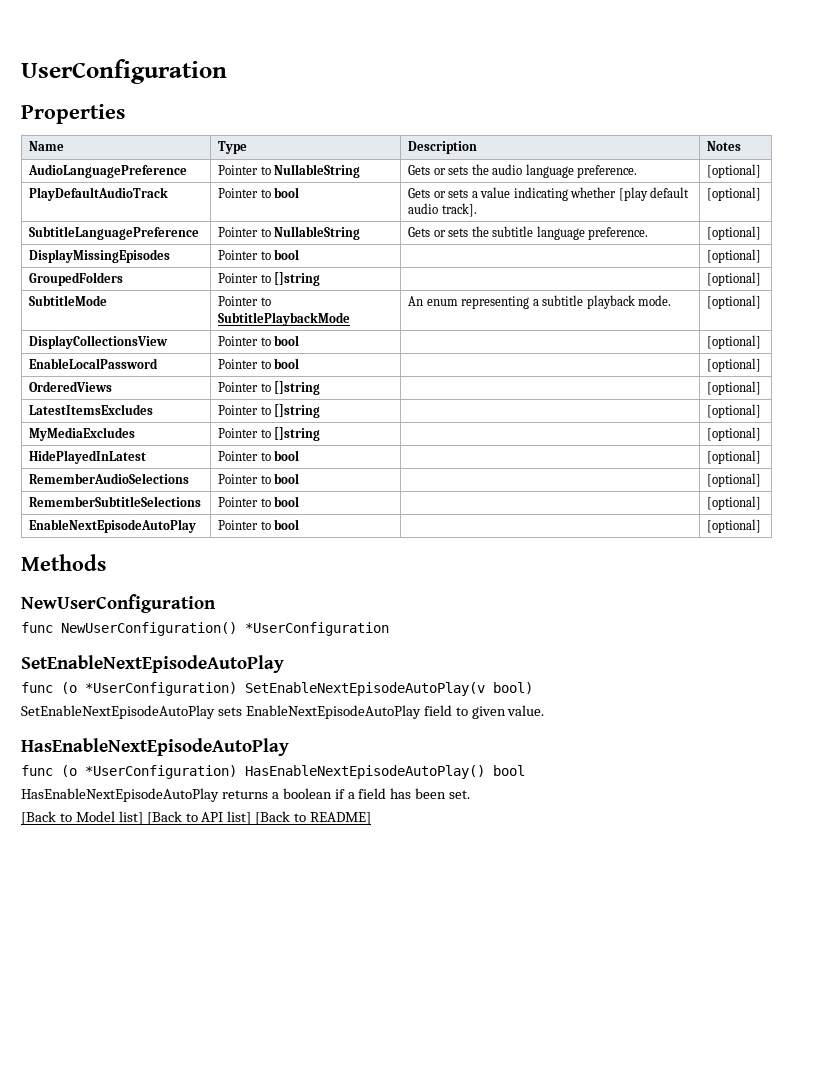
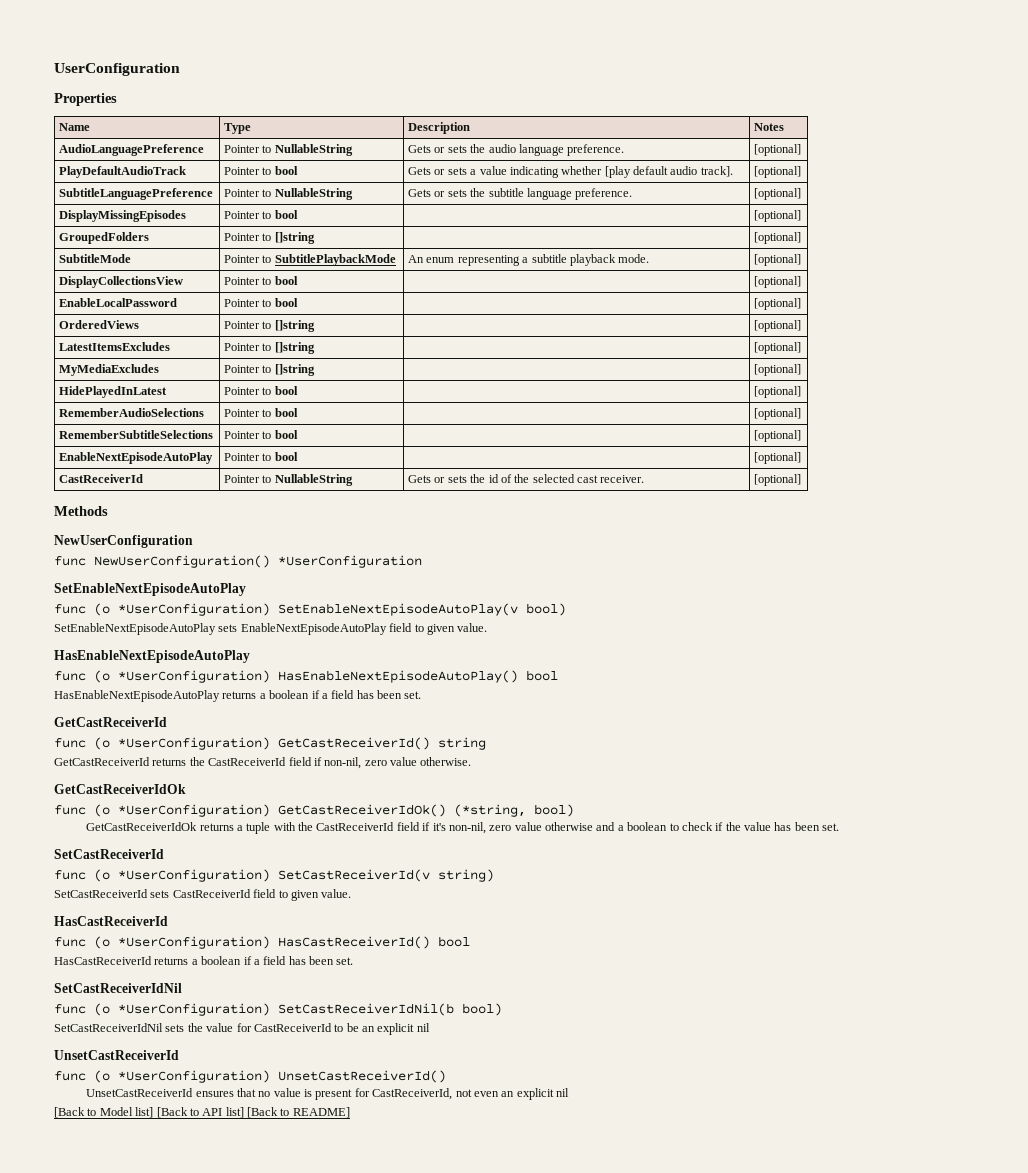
+ CastReceiverId | Pointer to NullableString | Gets or sets the id of the selected cast receiver. | [optional]
  HasEnableNextEpisodeAutoPlay returns a boolean if a field has been set.
+ GetCastReceiverId
+ func (o *UserConfiguration) GetCastReceiverId() string
+ GetCastReceiverId returns the CastReceiverId field if non-nil, zero value otherwise.
+ GetCastReceiverIdOk
+ func (o *UserConfiguration) GetCastReceiverIdOk() (*string, bool)
+ GetCastReceiverIdOk returns a tuple with the CastReceiverId field if it's non-nil, zero value otherwise and a boolean to check if the value has been set.
+ SetCastReceiverId
+ func (o *UserConfiguration) SetCastReceiverId(v string)
+ SetCastReceiverId sets CastReceiverId field to given value.
+ HasCastReceiverId
+ func (o *UserConfiguration) HasCastReceiverId() bool
+ HasCastReceiverId returns a boolean if a field has been set.
+ SetCastReceiverIdNil
+ func (o *UserConfiguration) SetCastReceiverIdNil(b bool)
+ SetCastReceiverIdNil sets the value for CastReceiverId to be an explicit nil
+ UnsetCastReceiverId
+ func (o *UserConfiguration) UnsetCastReceiverId()
+ UnsetCastReceiverId ensures that no value is present for CastReceiverId, not even an explicit nil

